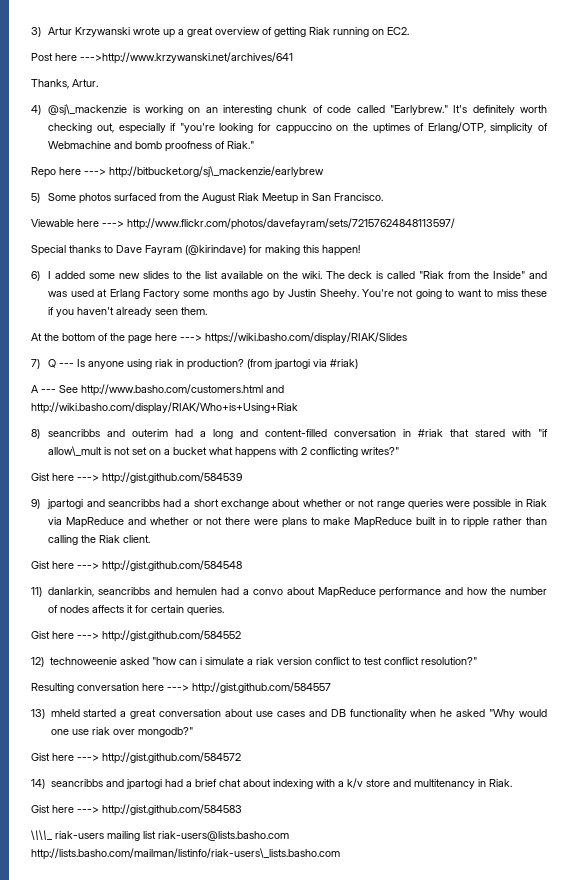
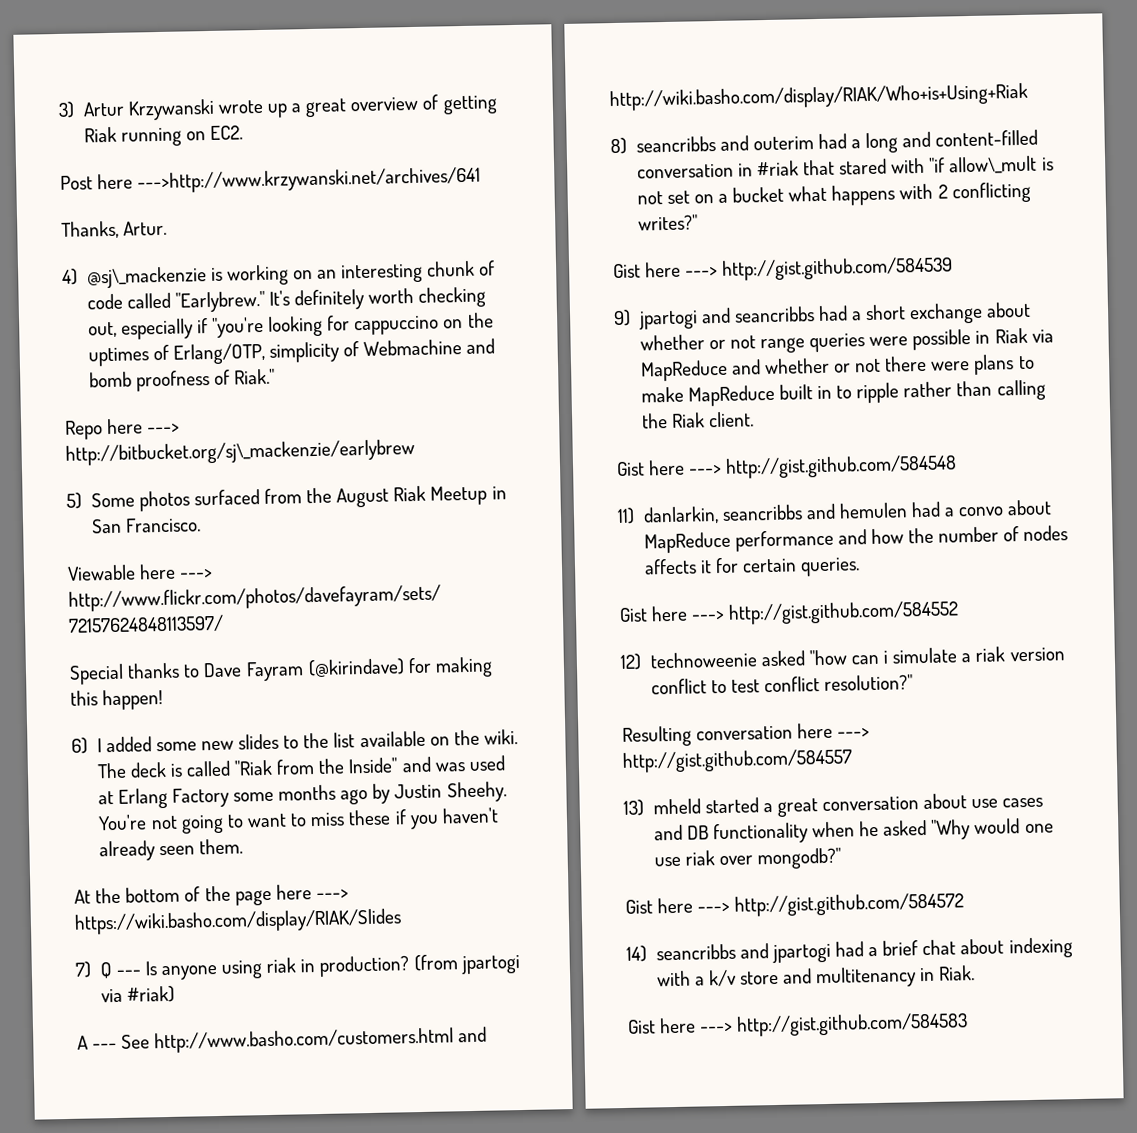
- \\\\_ riak-users mailing list riak-users@lists.basho.com http://lists.basho.com/mailman/listinfo/riak-users\_lists.basho.com

